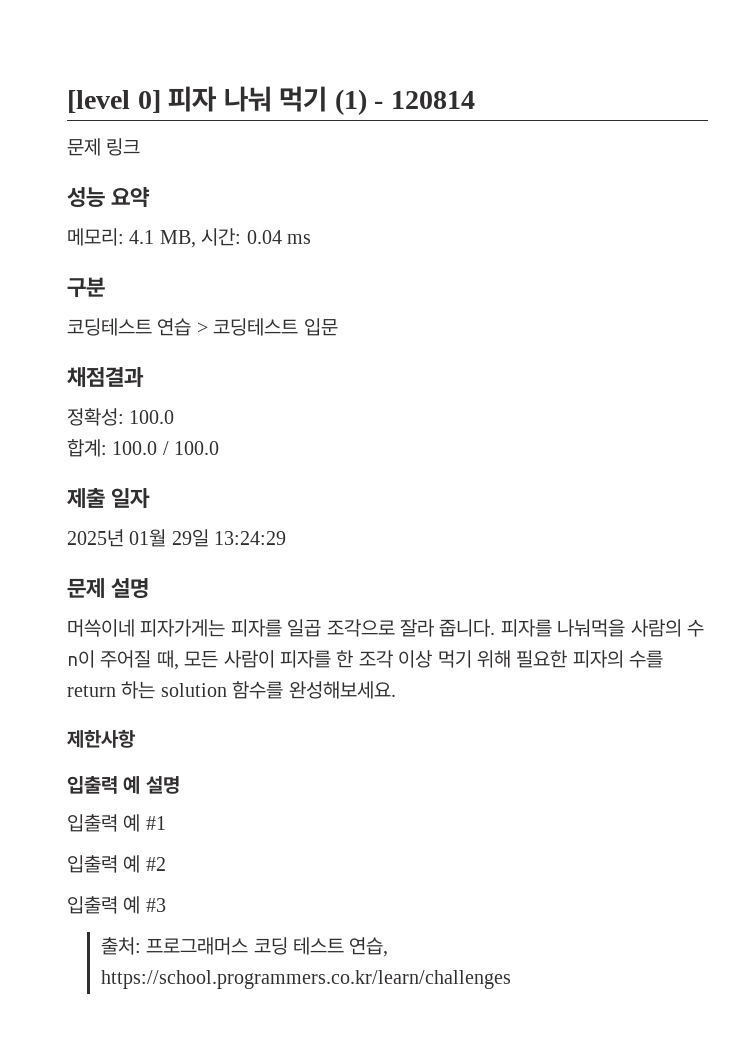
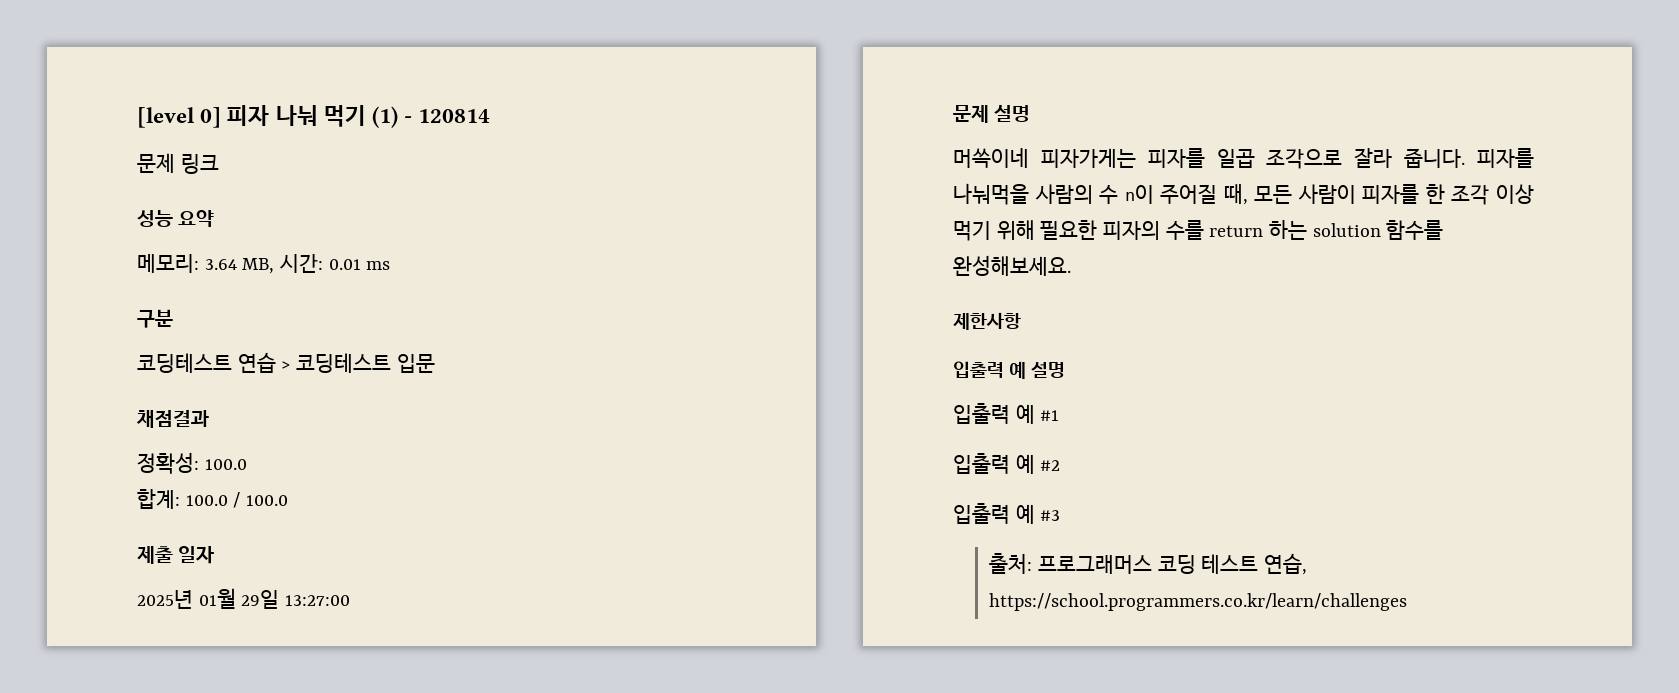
- 메모리: 4.1 MB, 시간: 0.04 ms
+ 메모리: 3.64 MB, 시간: 0.01 ms
- 2025년 01월 29일 13:24:29
+ 2025년 01월 29일 13:27:00

